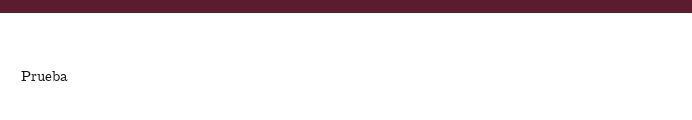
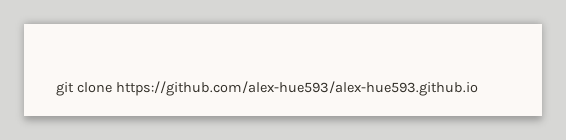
- Prueba
+ git clone https://github.com/alex-hue593/alex-hue593.github.io

